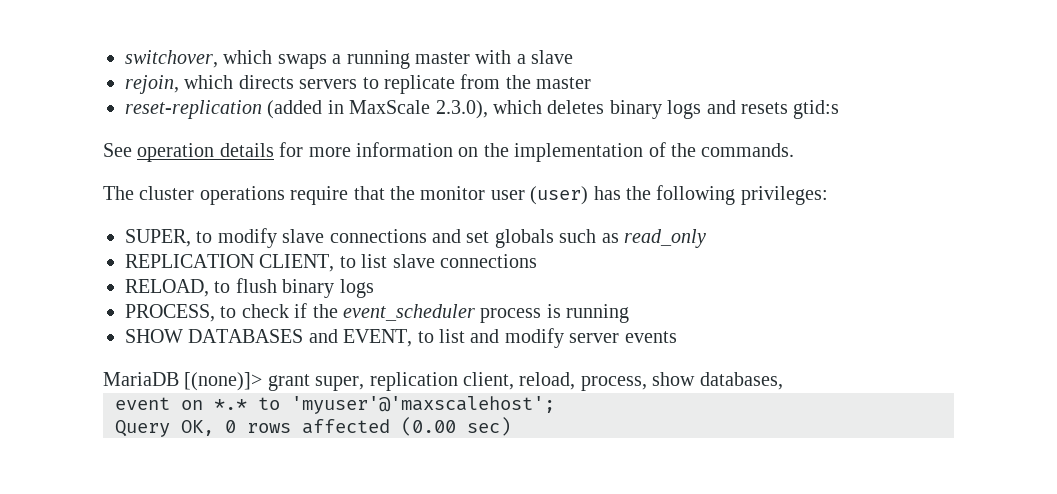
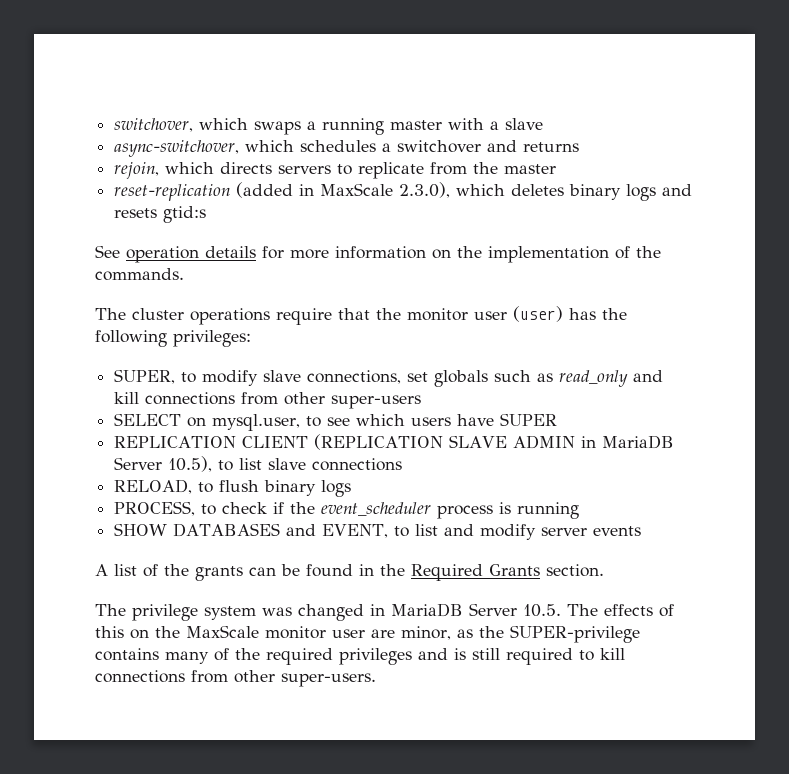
+ async-switchover, which schedules a switchover and returns
- SUPER, to modify slave connections and set globals such as read_only
- REPLICATION CLIENT, to list slave connections
+ SUPER, to modify slave connections, set globals such as read_only and kill connections from other super-users
+ SELECT on mysql.user, to see which users have SUPER
+ REPLICATION CLIENT (REPLICATION SLAVE ADMIN in MariaDB Server 10.5), to list slave connections
- MariaDB [(none)]> grant super, replication client, reload, process, show databases,
- event on *.* to 'myuser'@'maxscalehost';
- Query OK, 0 rows affected (0.00 sec)
+ A list of the grants can be found in the Required Grants section.
+ The privilege system was changed in MariaDB Server 10.5. The effects of this on the MaxScale monitor user are minor, as the SUPER-privilege contains many of the required privileges and is still required to kill connections from other super-users.

